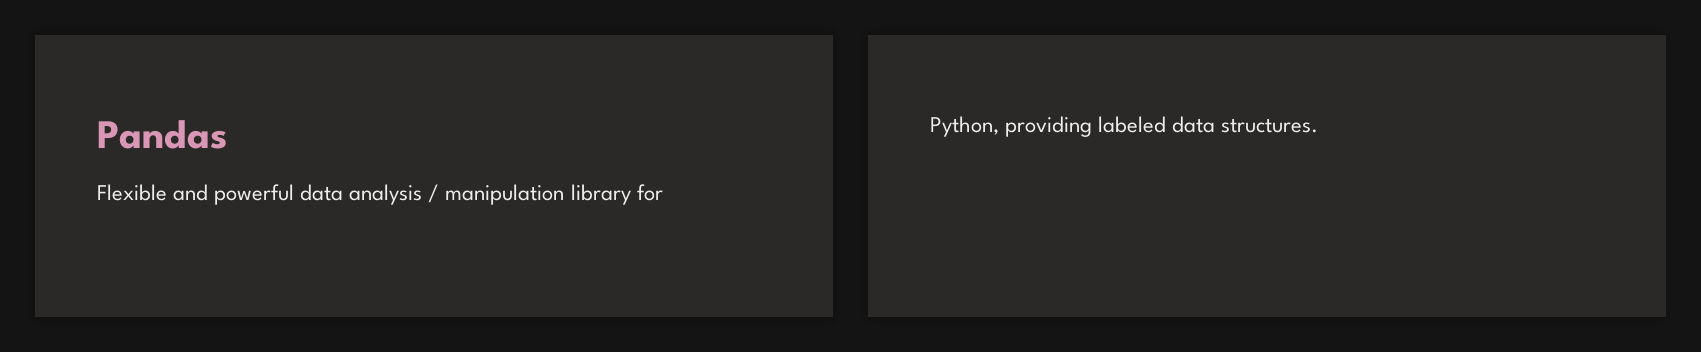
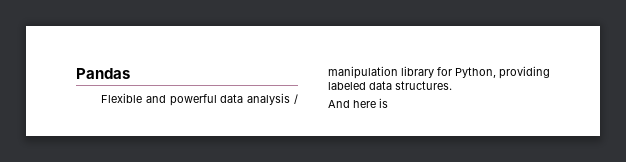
+ And here is

